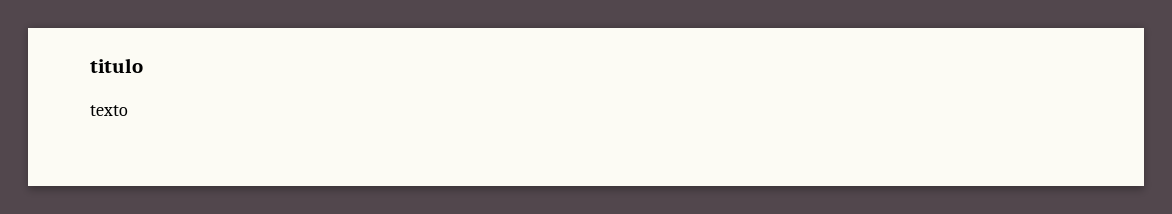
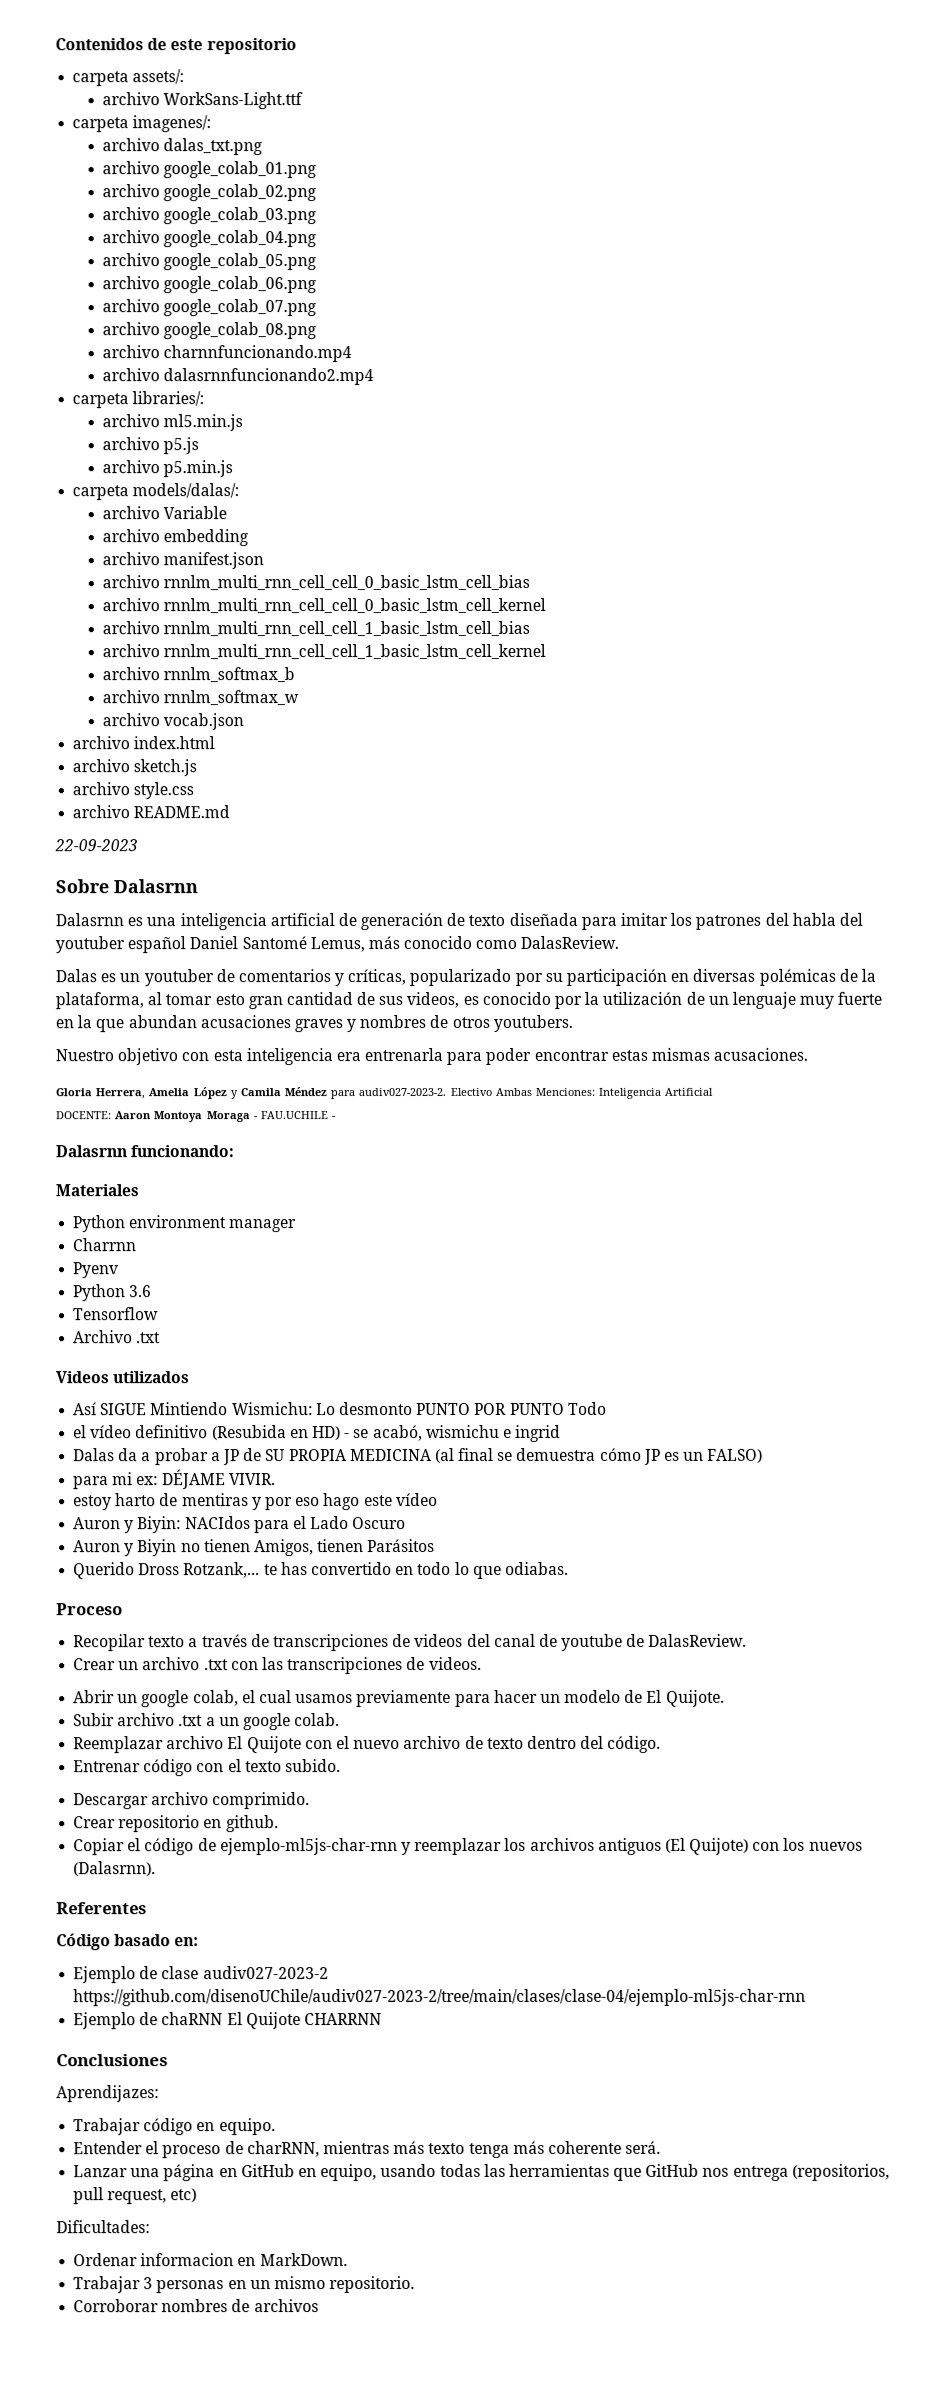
- titulo
- texto
+ Contenidos de este repositorio
+ carpeta assets/:
+ archivo WorkSans-Light.ttf
+ carpeta imagenes/:
+ archivo dalas_txt.png
+ archivo google_colab_01.png
+ archivo google_colab_02.png
+ archivo google_colab_03.png
+ archivo google_colab_04.png
+ archivo google_colab_05.png
+ archivo google_colab_06.png
+ archivo google_colab_07.png
+ archivo google_colab_08.png
+ archivo charnnfuncionando.mp4
+ archivo dalasrnnfuncionando2.mp4
+ carpeta libraries/:
+ archivo ml5.min.js
+ archivo p5.js
+ archivo p5.min.js
+ carpeta models/dalas/:
+ archivo Variable
+ archivo embedding
+ archivo manifest.json
+ archivo rnnlm_multi_rnn_cell_cell_0_basic_lstm_cell_bias
+ archivo rnnlm_multi_rnn_cell_cell_0_basic_lstm_cell_kernel
+ archivo rnnlm_multi_rnn_cell_cell_1_basic_lstm_cell_bias
+ archivo rnnlm_multi_rnn_cell_cell_1_basic_lstm_cell_kernel
+ archivo rnnlm_softmax_b
+ archivo rnnlm_softmax_w
+ archivo vocab.json
+ archivo index.html
+ archivo sketch.js
+ archivo style.css
+ archivo README.md
+ 22-09-2023
+ Sobre Dalasrnn
+ Dalasrnn es una inteligencia artificial de generación de texto diseñada para imitar los patrones del habla del youtuber español Daniel Santomé Lemus, más conocido como DalasReview.
+ Dalas es un youtuber de comentarios y críticas, popularizado por su participación en diversas polémicas de la plataforma, al tomar esto gran cantidad de sus videos, es conocido por la utilización de un lenguaje muy fuerte en la que abundan acusaciones graves y nombres de otros youtubers.
+ Nuestro objetivo con esta inteligencia era entrenarla para poder encontrar estas mismas acusaciones.
+ Gloria Herrera, Amelia López y Camila Méndez para audiv027-2023-2. Electivo Ambas Menciones: Inteligencia Artificial
+ DOCENTE: Aaron Montoya Moraga - FAU.UCHILE -
+ Dalasrnn funcionando:
+ Materiales
+ Python environment manager
+ Charrnn
+ Pyenv
+ Python 3.6
+ Tensorflow
+ Archivo .txt
+ Videos utilizados
+ Así SIGUE Mintiendo Wismichu: Lo desmonto PUNTO POR PUNTO Todo
+ el vídeo definitivo (Resubida en HD) - se acabó, wismichu e ingrid
+ Dalas da a probar a JP de SU PROPIA MEDICINA (al final se demuestra cómo JP es un FALSO)
+ para mi ex: DÉJAME VIVIR.
+ estoy harto de mentiras y por eso hago este vídeo
+ Auron y Biyin: NACIdos para el Lado Oscuro
+ Auron y Biyin no tienen Amigos, tienen Parásitos
+ Querido Dross Rotzank,... te has convertido en todo lo que odiabas.
+ Proceso
+ Recopilar texto a través de transcripciones de videos del canal de youtube de DalasReview.
+ Crear un archivo .txt con las transcripciones de videos.
+ Abrir un google colab, el cual usamos previamente para hacer un modelo de El Quijote.
+ Subir archivo .txt a un google colab.
+ Reemplazar archivo El Quijote con el nuevo archivo de texto dentro del código.
+ Entrenar código con el texto subido.
+ Descargar archivo comprimido.
+ Crear repositorio en github.
+ Copiar el código de ejemplo-ml5js-char-rnn y reemplazar los archivos antiguos (El Quijote) con los nuevos (Dalasrnn).
+ Referentes
+ Código basado en:
+ Ejemplo de clase audiv027-2023-2 https://github.com/disenoUChile/audiv027-2023-2/tree/main/clases/clase-04/ejemplo-ml5js-char-rnn
+ Ejemplo de chaRNN El Quijote CHARRNN
+ Conclusiones
+ Aprendijazes:
+ Trabajar código en equipo.
+ Entender el proceso de charRNN, mientras más texto tenga más coherente será.
+ Lanzar una página en GitHub en equipo, usando todas las herramientas que GitHub nos entrega (repositorios, pull request, etc)
+ Dificultades:
+ Ordenar informacion en MarkDown.
+ Trabajar 3 personas en un mismo repositorio.
+ Corroborar nombres de archivos

